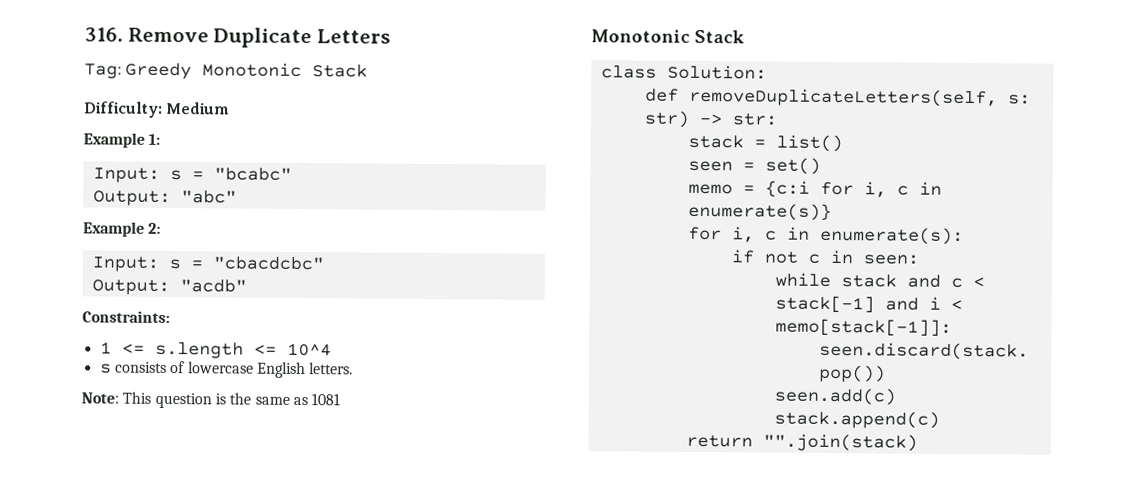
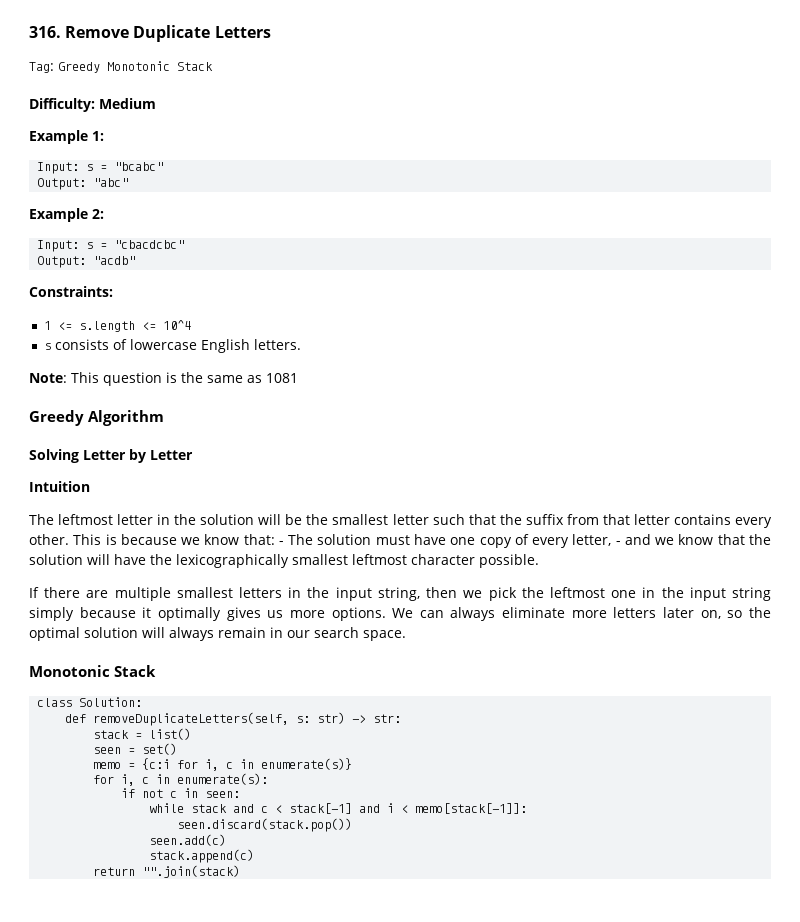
+ Greedy Algorithm
+ Solving Letter by Letter
+ Intuition
+ The leftmost letter in the solution will be the smallest letter such that the suffix from that letter contains every other. This is because we know that: - The solution must have one copy of every letter, - and we know that the solution will have the lexicographically smallest leftmost character possible.
+ If there are multiple smallest letters in the input string, then we pick the leftmost one in the input string simply because it optimally gives us more options. We can always eliminate more letters later on, so the optimal solution will always remain in our search space.

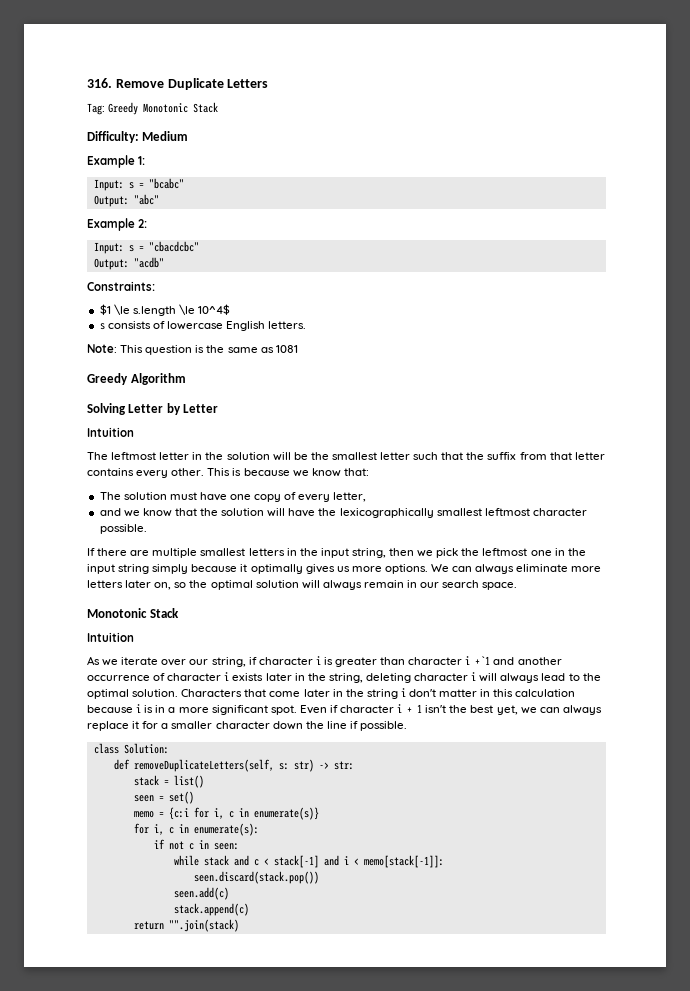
- 1 <= s.length <= 10^4
+ $1 \le s.length \le 10^4$
- This is because we know that: - The solution must have one copy of every letter, - and we know that the solution will have the lexicographically smallest leftmost character possible.
+ This is because we know that:
+ The solution must have one copy of every letter,
+ and we know that the solution will have the lexicographically smallest leftmost character possible.
  We can always eliminate more letters later on, so the optimal solution will always remain in our search space.
  Monotonic Stack
+ Intuition
+ As we iterate over our string, if character i is greater than character i +`1 and another occurrence of character i exists later in the string, deleting character i will always lead to the optimal solution. Characters that come later in the string i don't matter in this calculation because i is in a more significant spot. Even if character i + 1 isn't the best yet, we can always replace it for a smaller character down the line if possible.

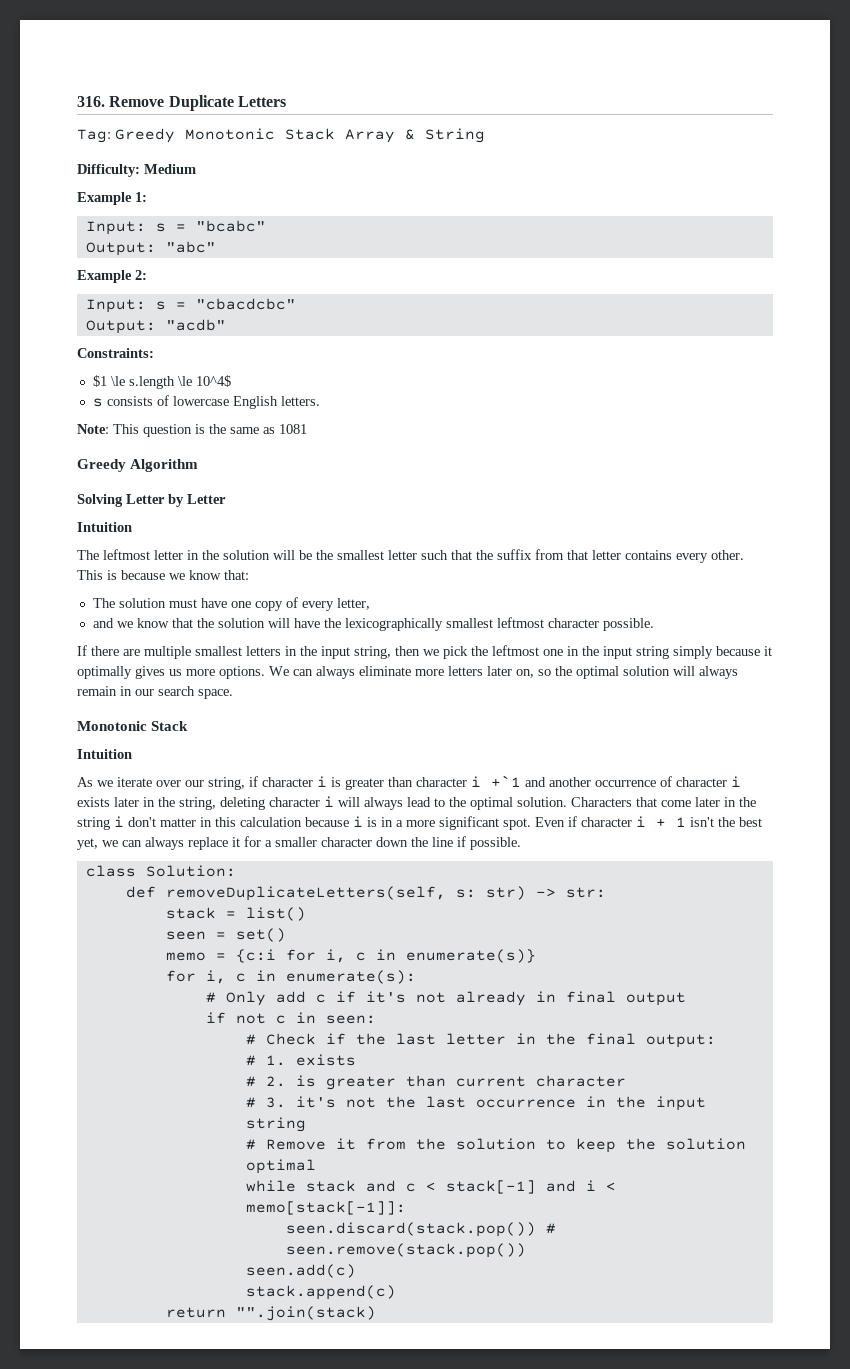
- Tag: Greedy Monotonic Stack
+ Tag: Greedy Monotonic Stack Array & String
+ # Only add c if it's not already in final output
+ # Check if the last letter in the final output:
+ # 1. exists
+ # 2. is greater than current character
+ # 3. it's not the last occurrence in the input string
+ # Remove it from the solution to keep the solution optimal
- seen.discard(stack.pop())
+ seen.discard(stack.pop()) # seen.remove(stack.pop())

